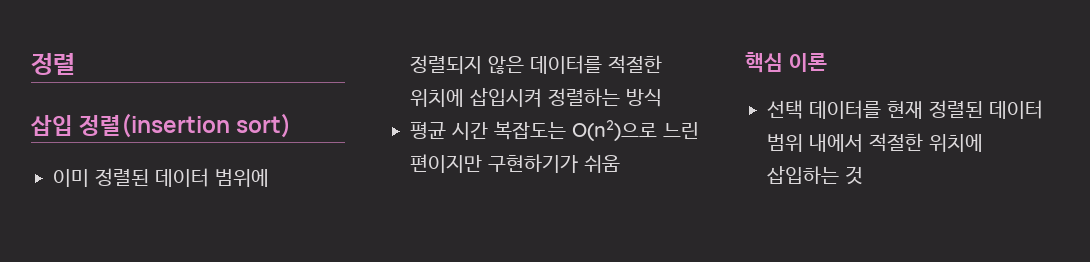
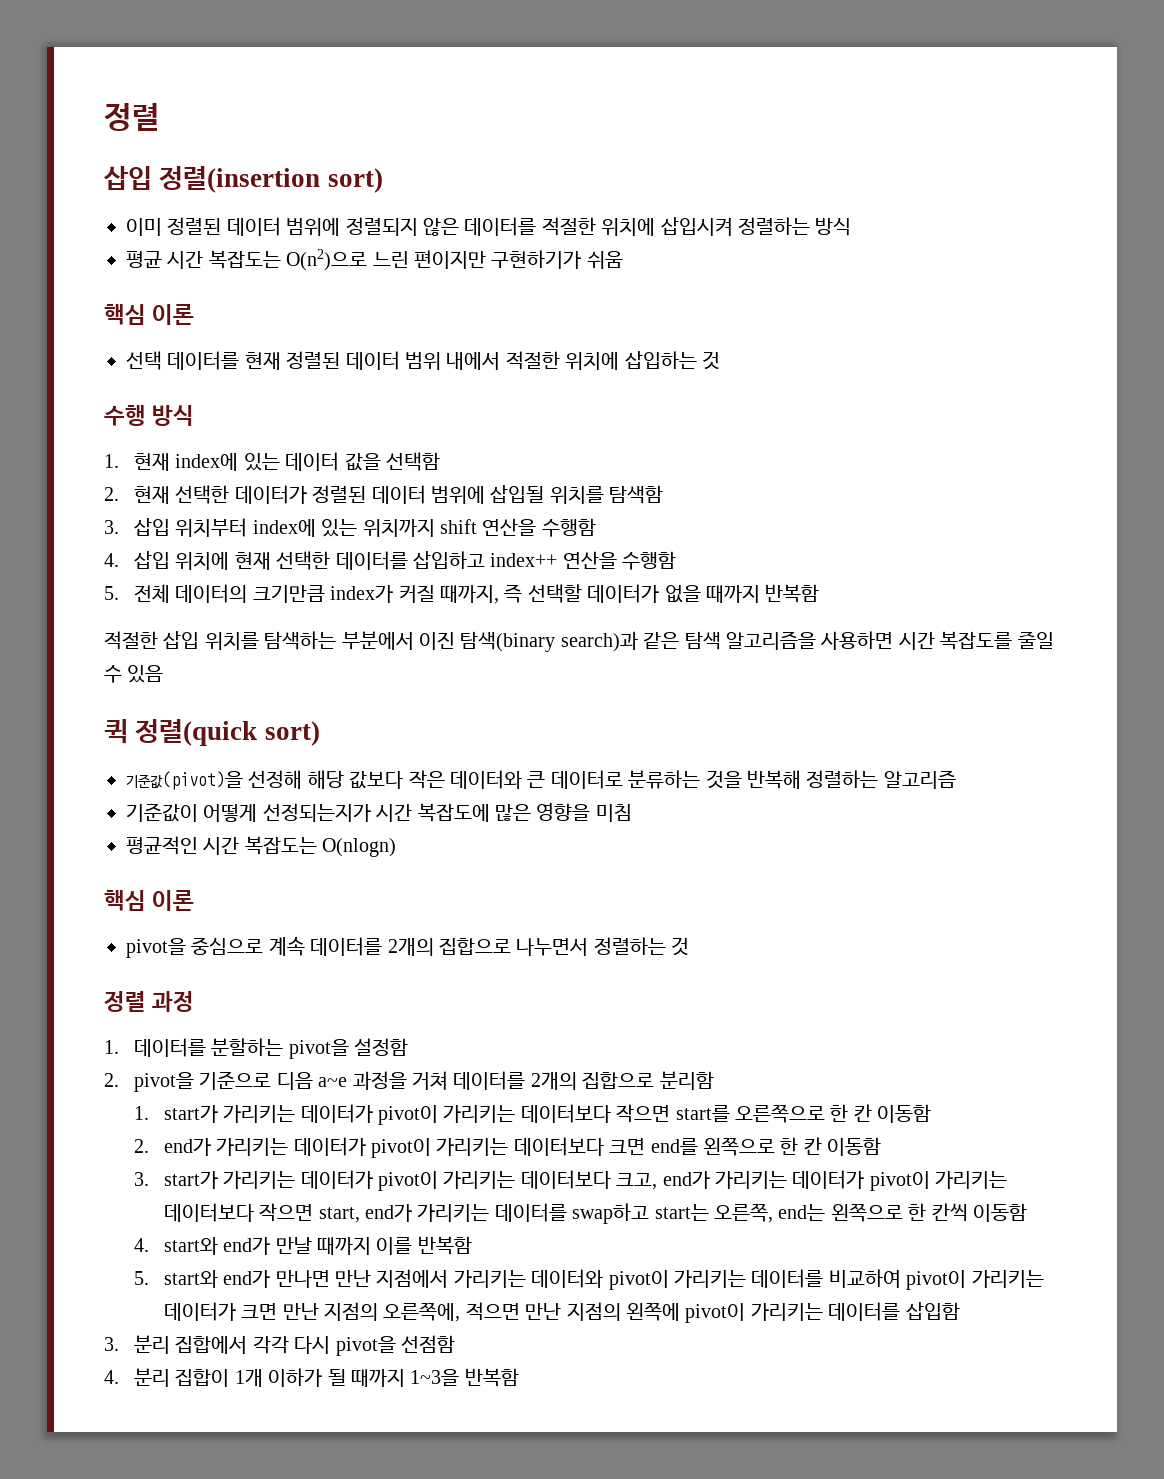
+ 수행 방식
+ 1. 현재 index에 있는 데이터 값을 선택함
+ 2. 현재 선택한 데이터가 정렬된 데이터 범위에 삽입될 위치를 탐색함
+ 3. 삽입 위치부터 index에 있는 위치까지 shift 연산을 수행함
+ 4. 삽입 위치에 현재 선택한 데이터를 삽입하고 index++ 연산을 수행함
+ 5. 전체 데이터의 크기만큼 index가 커질 때까지, 즉 선택할 데이터가 없을 때까지 반복함
+ 적절한 삽입 위치를 탐색하는 부분에서 이진 탐색(binary search)과 같은 탐색 알고리즘을 사용하면 시간 복잡도를 줄일 수 있음
+ 퀵 정렬(quick sort)
+ 기준값(pivot)을 선정해 해당 값보다 작은 데이터와 큰 데이터로 분류하는 것을 반복해 정렬하는 알고리즘
+ 기준값이 어떻게 선정되는지가 시간 복잡도에 많은 영향을 미침
+ 평균적인 시간 복잡도는 O(nlogn)
+ 핵심 이론
+ pivot을 중심으로 계속 데이터를 2개의 집합으로 나누면서 정렬하는 것
+ 정렬 과정
+ 1. 데이터를 분할하는 pivot을 설정함
+ 2. pivot을 기준으로 디음 a~e 과정을 거쳐 데이터를 2개의 집합으로 분리함
+ 1. start가 가리키는 데이터가 pivot이 가리키는 데이터보다 작으면 start를 오른쪽으로 한 칸 이동함
+ 2. end가 가리키는 데이터가 pivot이 가리키는 데이터보다 크면 end를 왼쪽으로 한 칸 이동함
+ 3. start가 가리키는 데이터가 pivot이 가리키는 데이터보다 크고, end가 가리키는 데이터가 pivot이 가리키는 데이터보다 작으면 start, end가 가리키는 데이터를 swap하고 start는 오른쪽, end는 왼쪽으로 한 칸씩 이동함
+ 4. start와 end가 만날 때까지 이를 반복함
+ 5. start와 end가 만나면 만난 지점에서 가리키는 데이터와 pivot이 가리키는 데이터를 비교하여 pivot이 가리키는 데이터가 크면 만난 지점의 오른쪽에, 적으면 만난 지점의 왼쪽에 pivot이 가리키는 데이터를 삽입함
+ 3. 분리 집합에서 각각 다시 pivot을 선점함
+ 4. 분리 집합이 1개 이하가 될 때까지 1~3을 반복함

